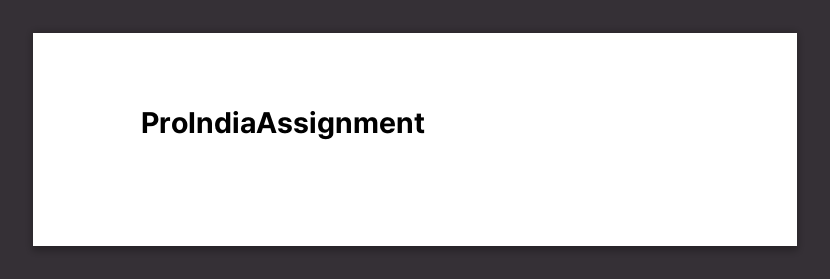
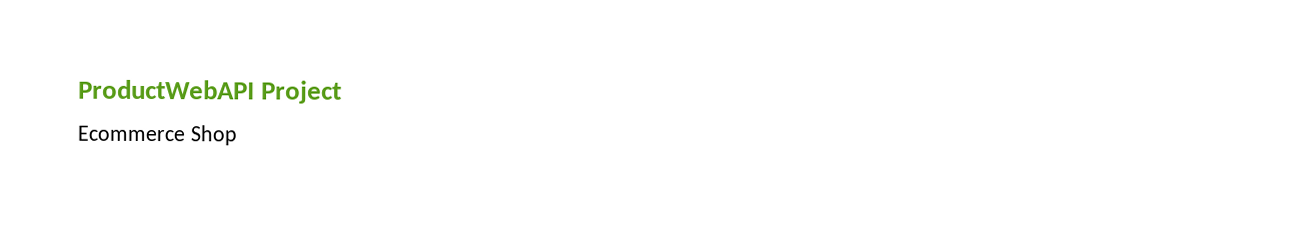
- ProIndiaAssignment
+ ProductWebAPI Project
+ Ecommerce Shop

